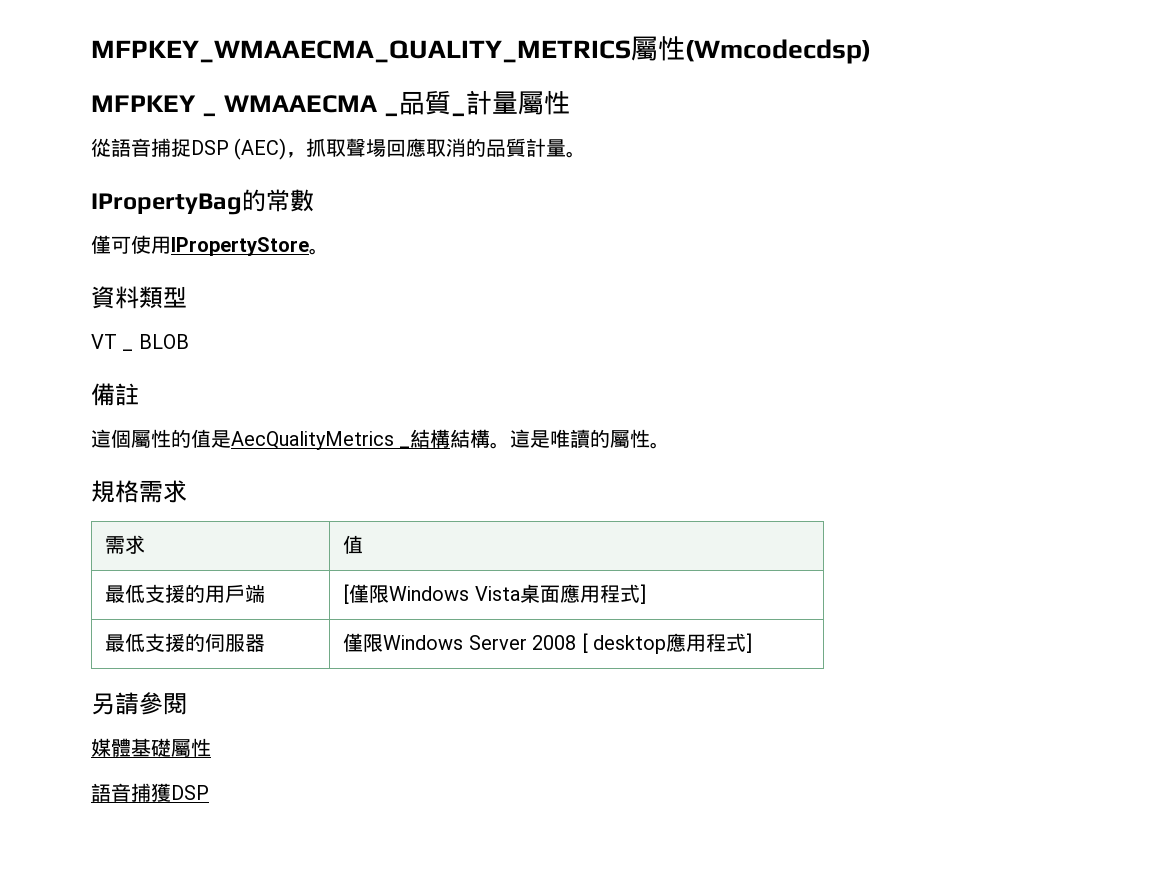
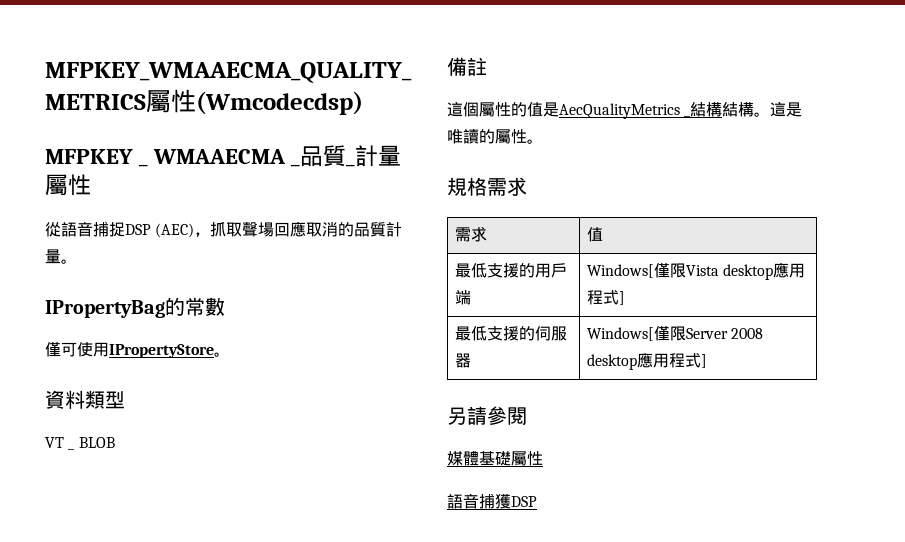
- 最低支援的用戶端 | [僅限Windows Vista桌面應用程式]
+ 最低支援的用戶端 | Windows[僅限Vista desktop應用程式]
- 最低支援的伺服器 | 僅限Windows Server 2008 [ desktop應用程式]
+ 最低支援的伺服器 | Windows[僅限Server 2008 desktop應用程式]

